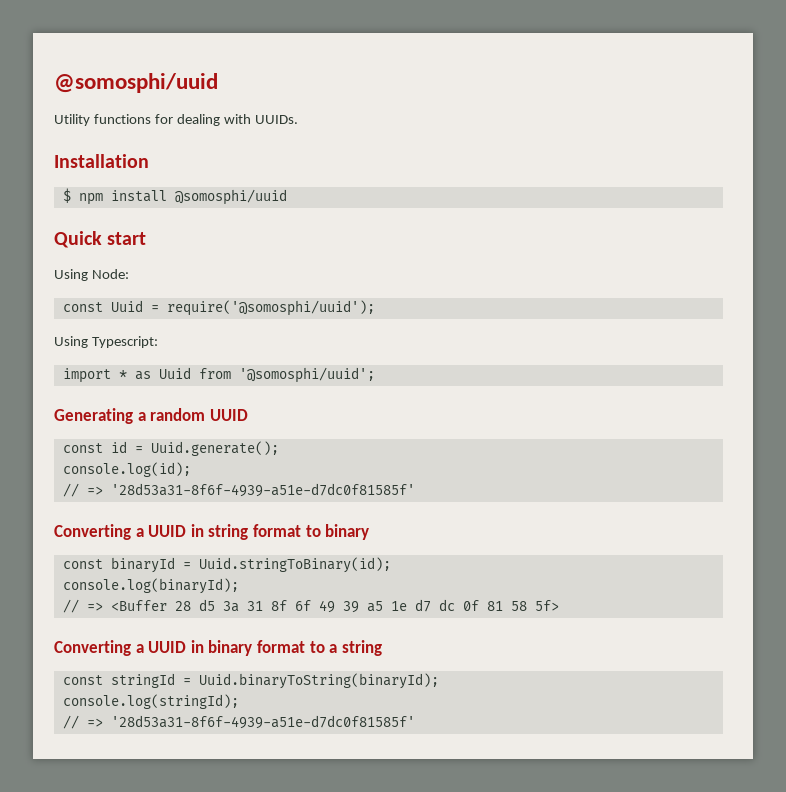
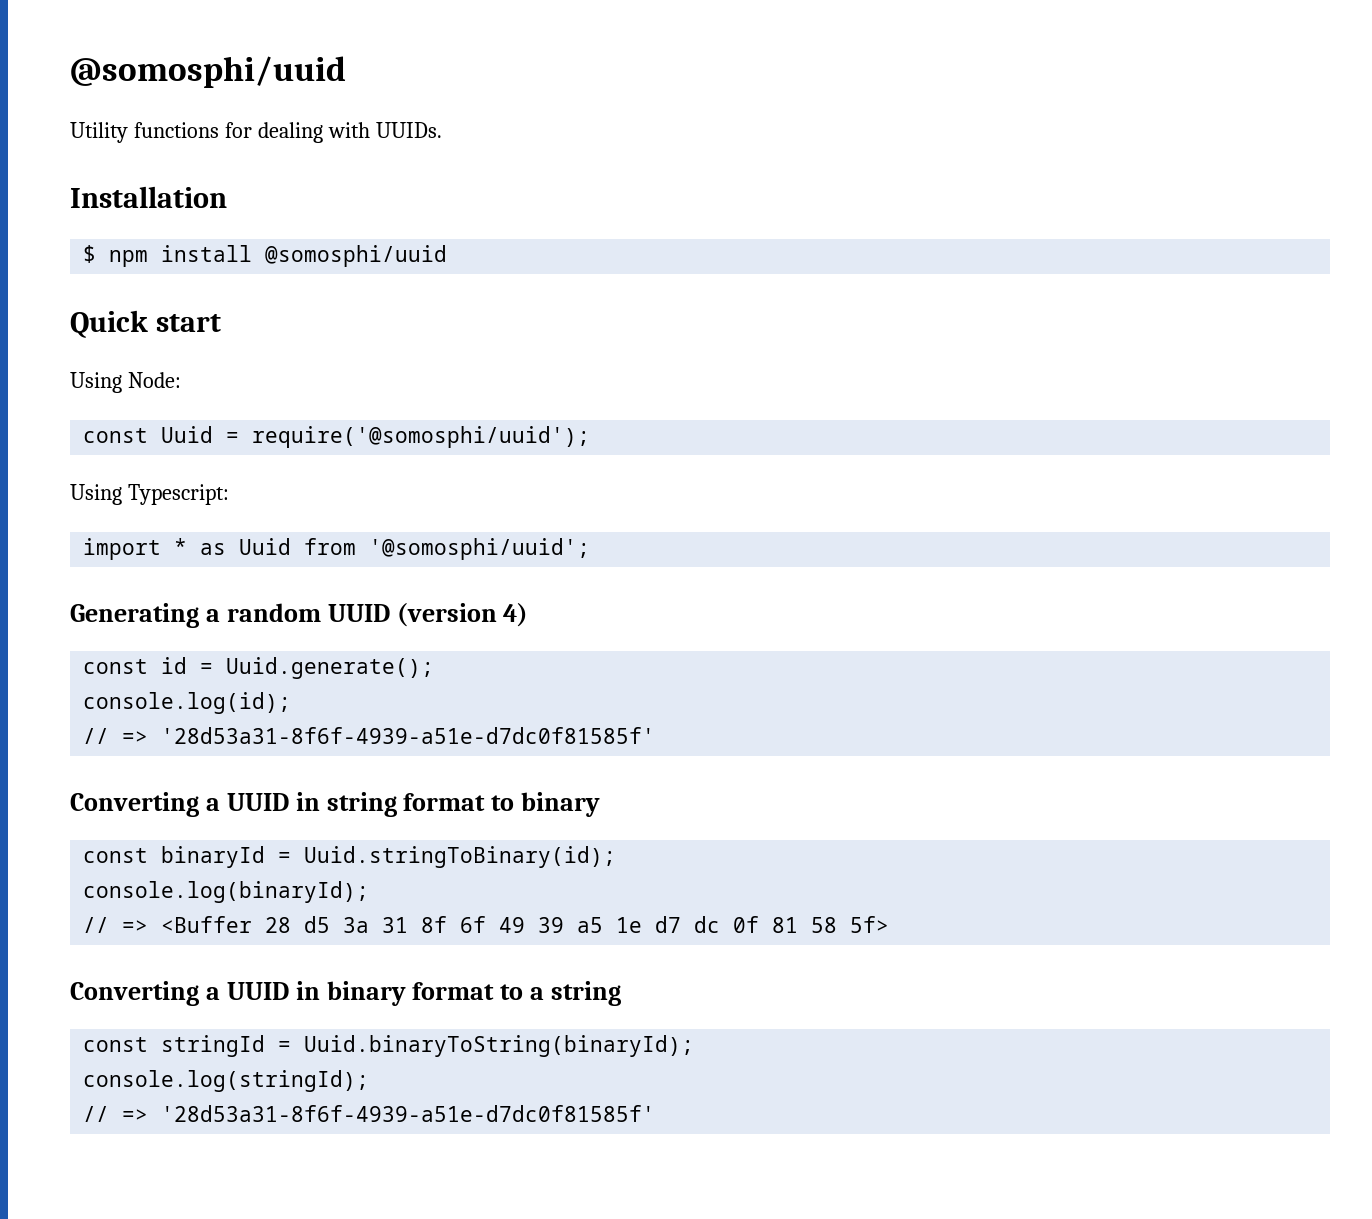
- Generating a random UUID
+ Generating a random UUID (version 4)

